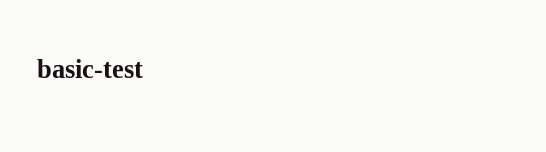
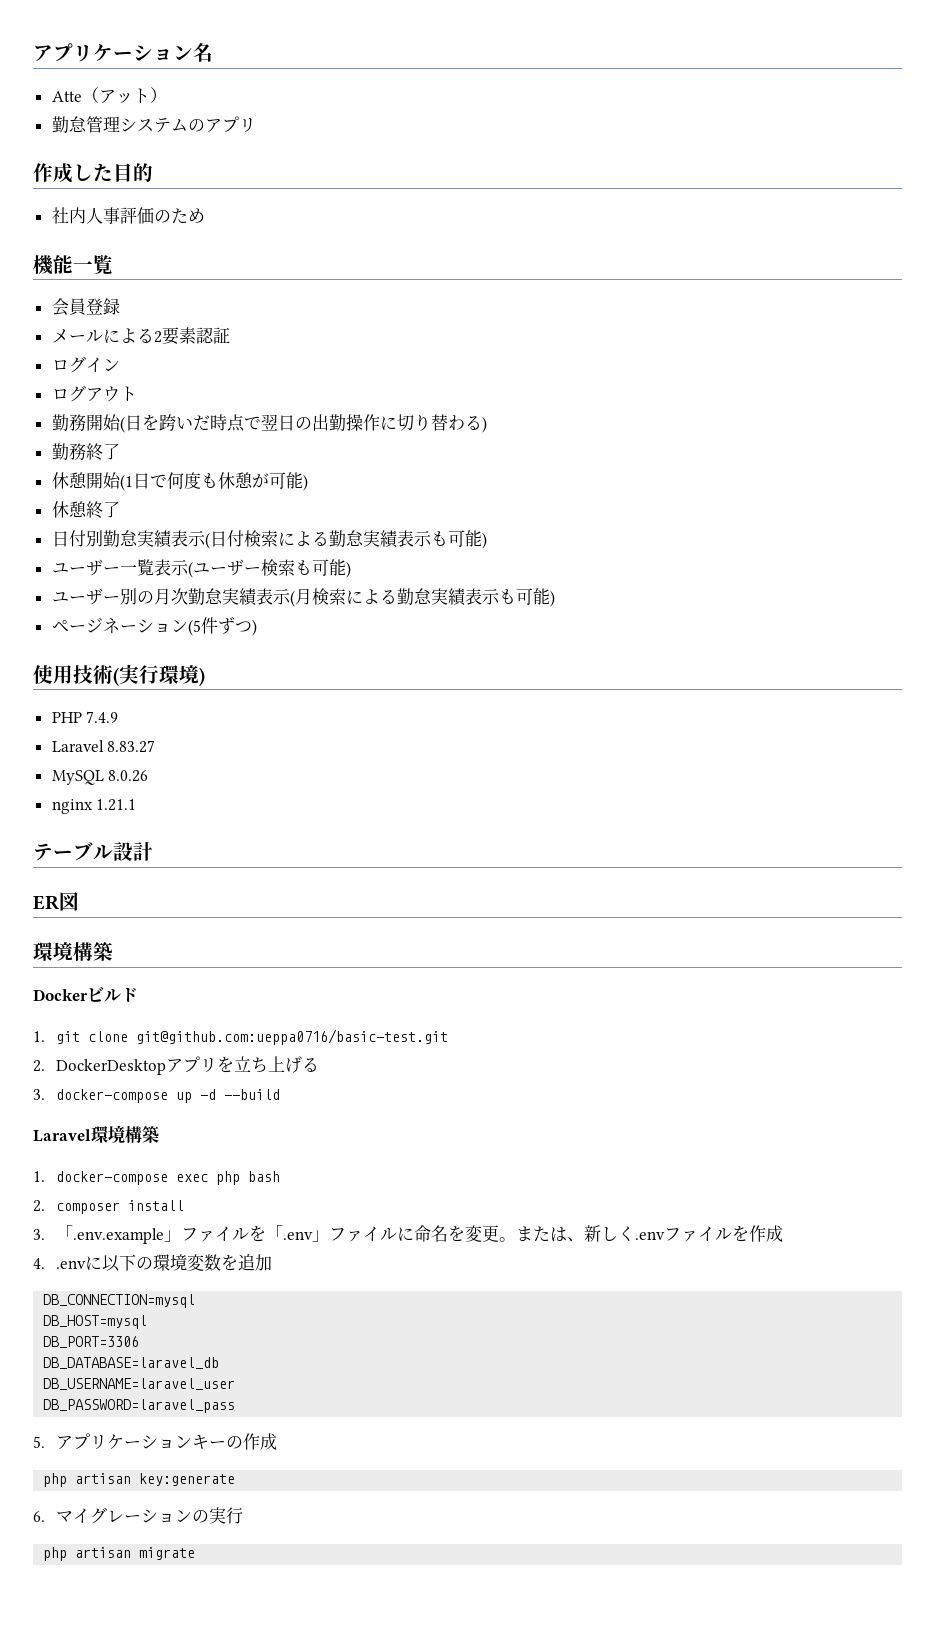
- basic-test
+ アプリケーション名
+ Atte（アット）
+ 勤怠管理システムのアプリ
+ 作成した目的
+ 社内人事評価のため
+ 機能一覧
+ 会員登録
+ メールによる2要素認証
+ ログイン
+ ログアウト
+ 勤務開始(日を跨いだ時点で翌日の出勤操作に切り替わる)
+ 勤務終了
+ 休憩開始(1日で何度も休憩が可能)
+ 休憩終了
+ 日付別勤怠実績表示(日付検索による勤怠実績表示も可能)
+ ユーザー一覧表示(ユーザー検索も可能)
+ ユーザー別の月次勤怠実績表示(月検索による勤怠実績表示も可能)
+ ページネーション(5件ずつ)
+ 使用技術(実行環境)
+ PHP 7.4.9
+ Laravel 8.83.27
+ MySQL 8.0.26
+ nginx 1.21.1
+ テーブル設計
+ ER図
+ 環境構築
+ Dockerビルド
+ 1. git clone git@github.com:ueppa0716/basic-test.git
+ 2. DockerDesktopアプリを立ち上げる
+ 3. docker-compose up -d --build
+ Laravel環境構築
+ 1. docker-compose exec php bash
+ 2. composer install
+ 3.「.env.example」ファイルを「.env」ファイルに命名を変更。または、新しく.envファイルを作成
+ 4. .envに以下の環境変数を追加
+ DB_CONNECTION=mysql
+ DB_HOST=mysql
+ DB_PORT=3306
+ DB_DATABASE=laravel_db
+ DB_USERNAME=laravel_user
+ DB_PASSWORD=laravel_pass
+ 5.アプリケーションキーの作成
+ php artisan key:generate
+ 6.マイグレーションの実行
+ php artisan migrate

